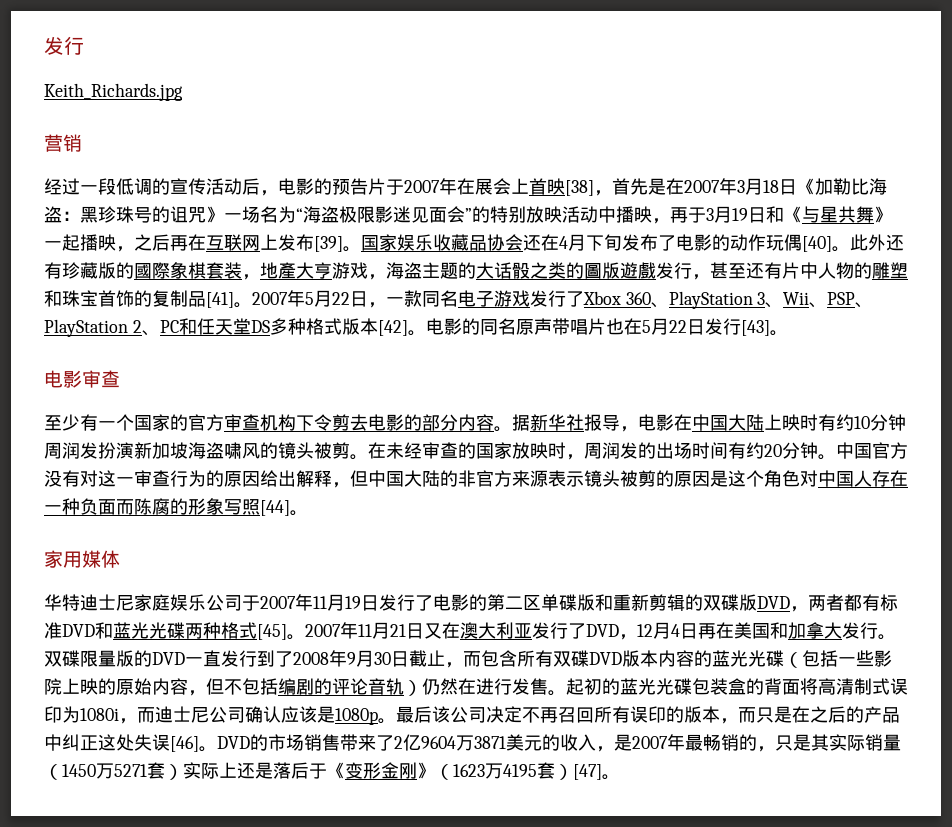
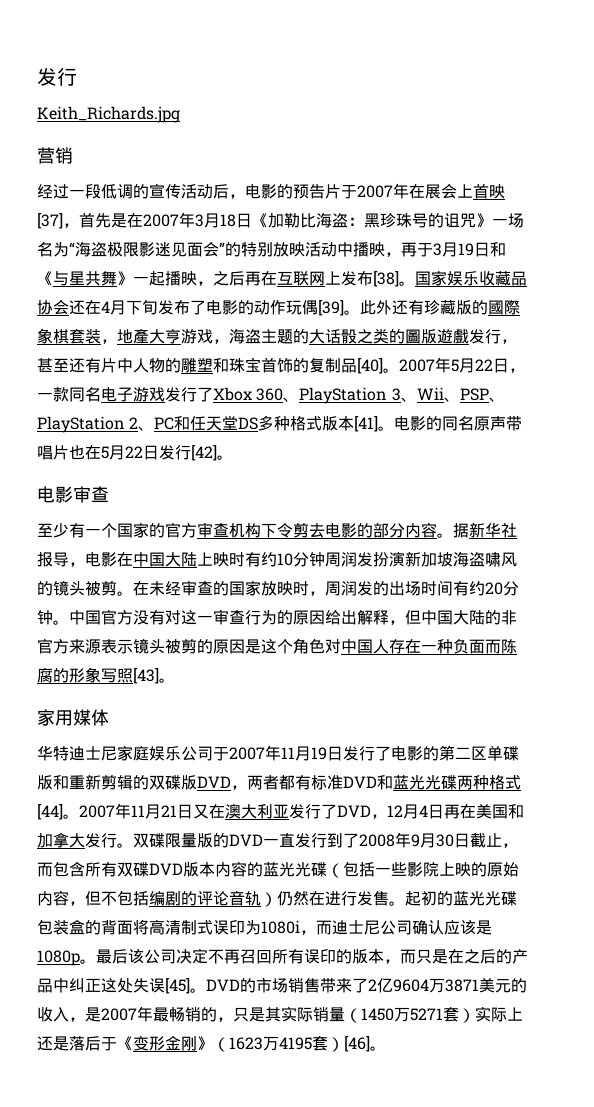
- 经过一段低调的宣传活动后，电影的预告片于2007年在展会上首映[38]，首先是在2007年3月18日《加勒比海盗：黑珍珠号的诅咒》一场名为“海盗极限影迷见面会”的特别放映活动中播映，再于3月19日和《与星共舞》一起播映，之后再在互联网上发布[39]。
+ 经过一段低调的宣传活动后，电影的预告片于2007年在展会上首映[37]，首先是在2007年3月18日《加勒比海盗：黑珍珠号的诅咒》一场名为“海盗极限影迷见面会”的特别放映活动中播映，再于3月19日和《与星共舞》一起播映，之后再在互联网上发布[38]。
- 国家娱乐收藏品协会还在4月下旬发布了电影的动作玩偶[40]。
+ 国家娱乐收藏品协会还在4月下旬发布了电影的动作玩偶[39]。
- 此外还有珍藏版的國際象棋套装，地產大亨游戏，海盗主题的大话骰之类的圖版遊戲发行，甚至还有片中人物的雕塑和珠宝首饰的复制品[41]。
+ 此外还有珍藏版的國際象棋套装，地產大亨游戏，海盗主题的大话骰之类的圖版遊戲发行，甚至还有片中人物的雕塑和珠宝首饰的复制品[40]。
- 2007年5月22日，一款同名电子游戏发行了Xbox 360、PlayStation 3、Wii、PSP、PlayStation 2、PC和任天堂DS多种格式版本[42]。
+ 2007年5月22日，一款同名电子游戏发行了Xbox 360、PlayStation 3、Wii、PSP、PlayStation 2、PC和任天堂DS多种格式版本[41]。
- 电影的同名原声带唱片也在5月22日发行[43]。
+ 电影的同名原声带唱片也在5月22日发行[42]。
- 中国官方没有对这一审查行为的原因给出解释，但中国大陆的非官方来源表示镜头被剪的原因是这个角色对中国人存在一种负面而陈腐的形象写照[44]。
+ 中国官方没有对这一审查行为的原因给出解释，但中国大陆的非官方来源表示镜头被剪的原因是这个角色对中国人存在一种负面而陈腐的形象写照[43]。
- 华特迪士尼家庭娱乐公司于2007年11月19日发行了电影的第二区单碟版和重新剪辑的双碟版DVD，两者都有标准DVD和蓝光光碟两种格式[45]。
+ 华特迪士尼家庭娱乐公司于2007年11月19日发行了电影的第二区单碟版和重新剪辑的双碟版DVD，两者都有标准DVD和蓝光光碟两种格式[44]。
- 最后该公司决定不再召回所有误印的版本，而只是在之后的产品中纠正这处失误[46]。
+ 最后该公司决定不再召回所有误印的版本，而只是在之后的产品中纠正这处失误[45]。
- DVD的市场销售带来了2亿9604万3871美元的收入，是2007年最畅销的，只是其实际销量（1450万5271套）实际上还是落后于《变形金刚》（1623万4195套）[47]。
+ DVD的市场销售带来了2亿9604万3871美元的收入，是2007年最畅销的，只是其实际销量（1450万5271套）实际上还是落后于《变形金刚》（1623万4195套）[46]。

